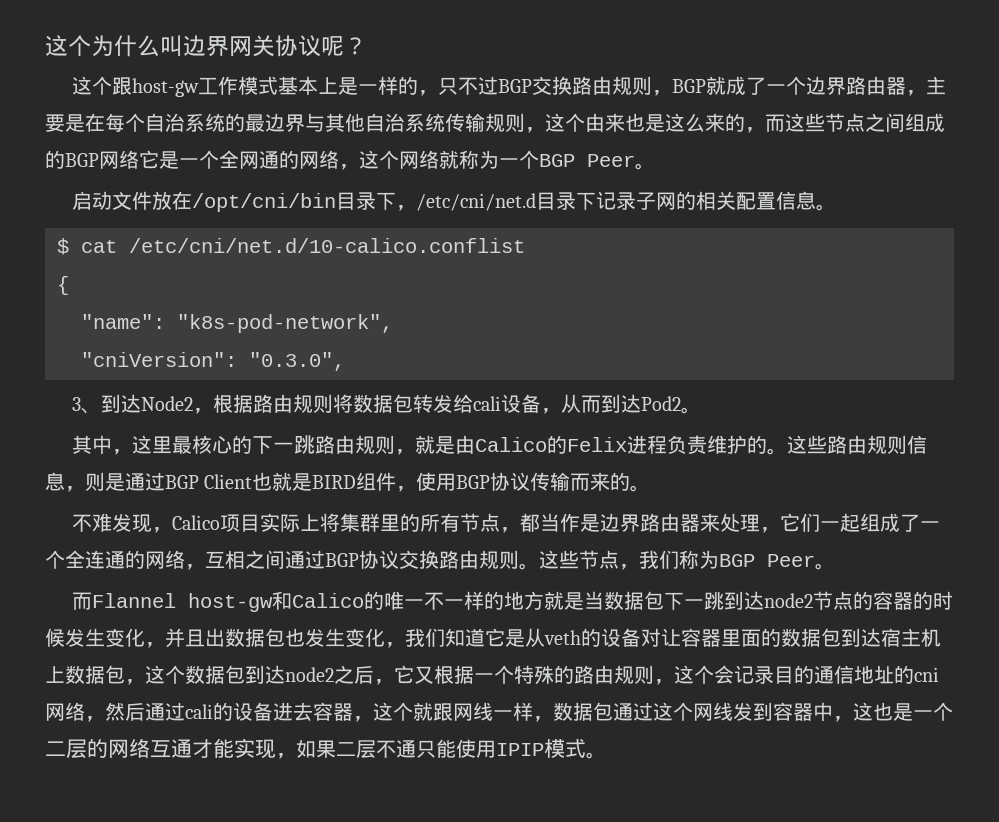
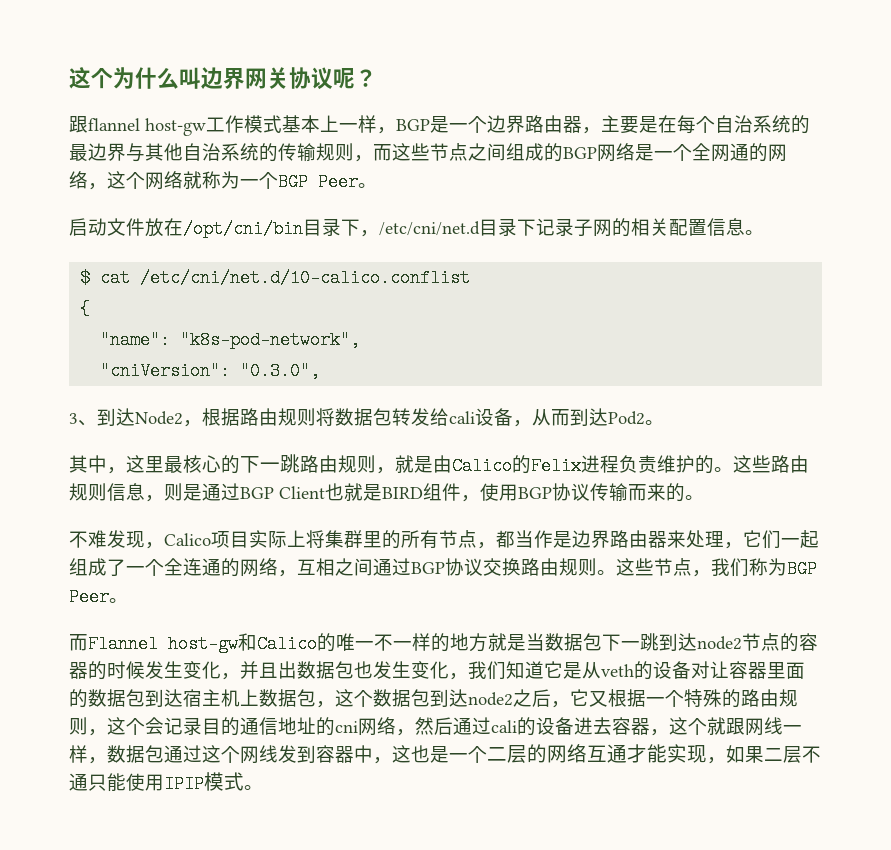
- 这个跟host-gw工作模式基本上是一样的，只不过BGP交换路由规则，BGP就成了一个边界路由器，主要是在每个自治系统的最边界与其他自治系统传输规则，这个由来也是这么来的，而这些节点之间组成的BGP网络它是一个全网通的网络，这个网络就称为一个BGP Peer。
+ 跟flannel host-gw工作模式基本上一样，BGP是一个边界路由器，主要是在每个自治系统的最边界与其他自治系统的传输规则，而这些节点之间组成的BGP网络是一个全网通的网络，这个网络就称为一个BGP Peer。

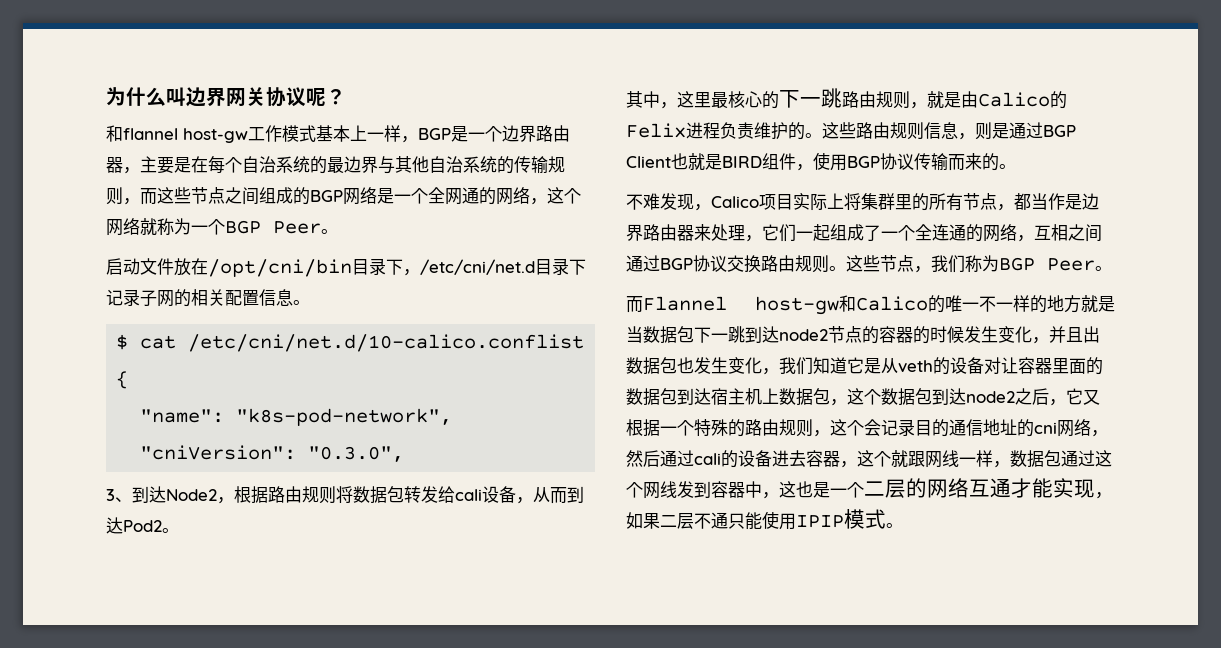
- 这个为什么叫边界网关协议呢？
+ 为什么叫边界网关协议呢？
- 跟flannel host-gw工作模式基本上一样，BGP是一个边界路由器，主要是在每个自治系统的最边界与其他自治系统的传输规则，而这些节点之间组成的BGP网络是一个全网通的网络，这个网络就称为一个BGP Peer。
+ 和flannel host-gw工作模式基本上一样，BGP是一个边界路由器，主要是在每个自治系统的最边界与其他自治系统的传输规则，而这些节点之间组成的BGP网络是一个全网通的网络，这个网络就称为一个BGP Peer。

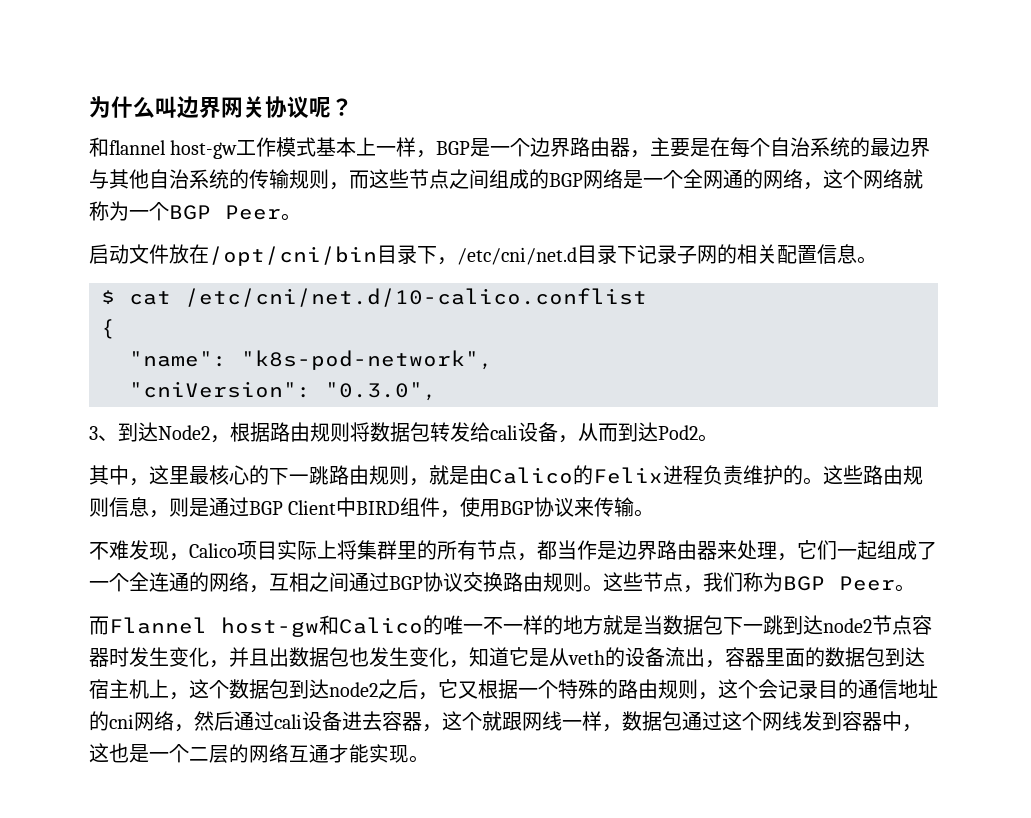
- 这些路由规则信息，则是通过BGP Client也就是BIRD组件，使用BGP协议传输而来的。
+ 这些路由规则信息，则是通过BGP Client中BIRD组件，使用BGP协议来传输。
- 而Flannel host-gw和Calico的唯一不一样的地方就是当数据包下一跳到达node2节点的容器的时候发生变化，并且出数据包也发生变化，我们知道它是从veth的设备对让容器里面的数据包到达宿主机上数据包，这个数据包到达node2之后，它又根据一个特殊的路由规则，这个会记录目的通信地址的cni网络，然后通过cali的设备进去容器，这个就跟网线一样，数据包通过这个网线发到容器中，这也是一个二层的网络互通才能实现，如果二层不通只能使用IPIP模式。
+ 而Flannel host-gw和Calico的唯一不一样的地方就是当数据包下一跳到达node2节点容器时发生变化，并且出数据包也发生变化，知道它是从veth的设备流出，容器里面的数据包到达宿主机上，这个数据包到达node2之后，它又根据一个特殊的路由规则，这个会记录目的通信地址的cni网络，然后通过cali设备进去容器，这个就跟网线一样，数据包通过这个网线发到容器中，这也是一个二层的网络互通才能实现。

